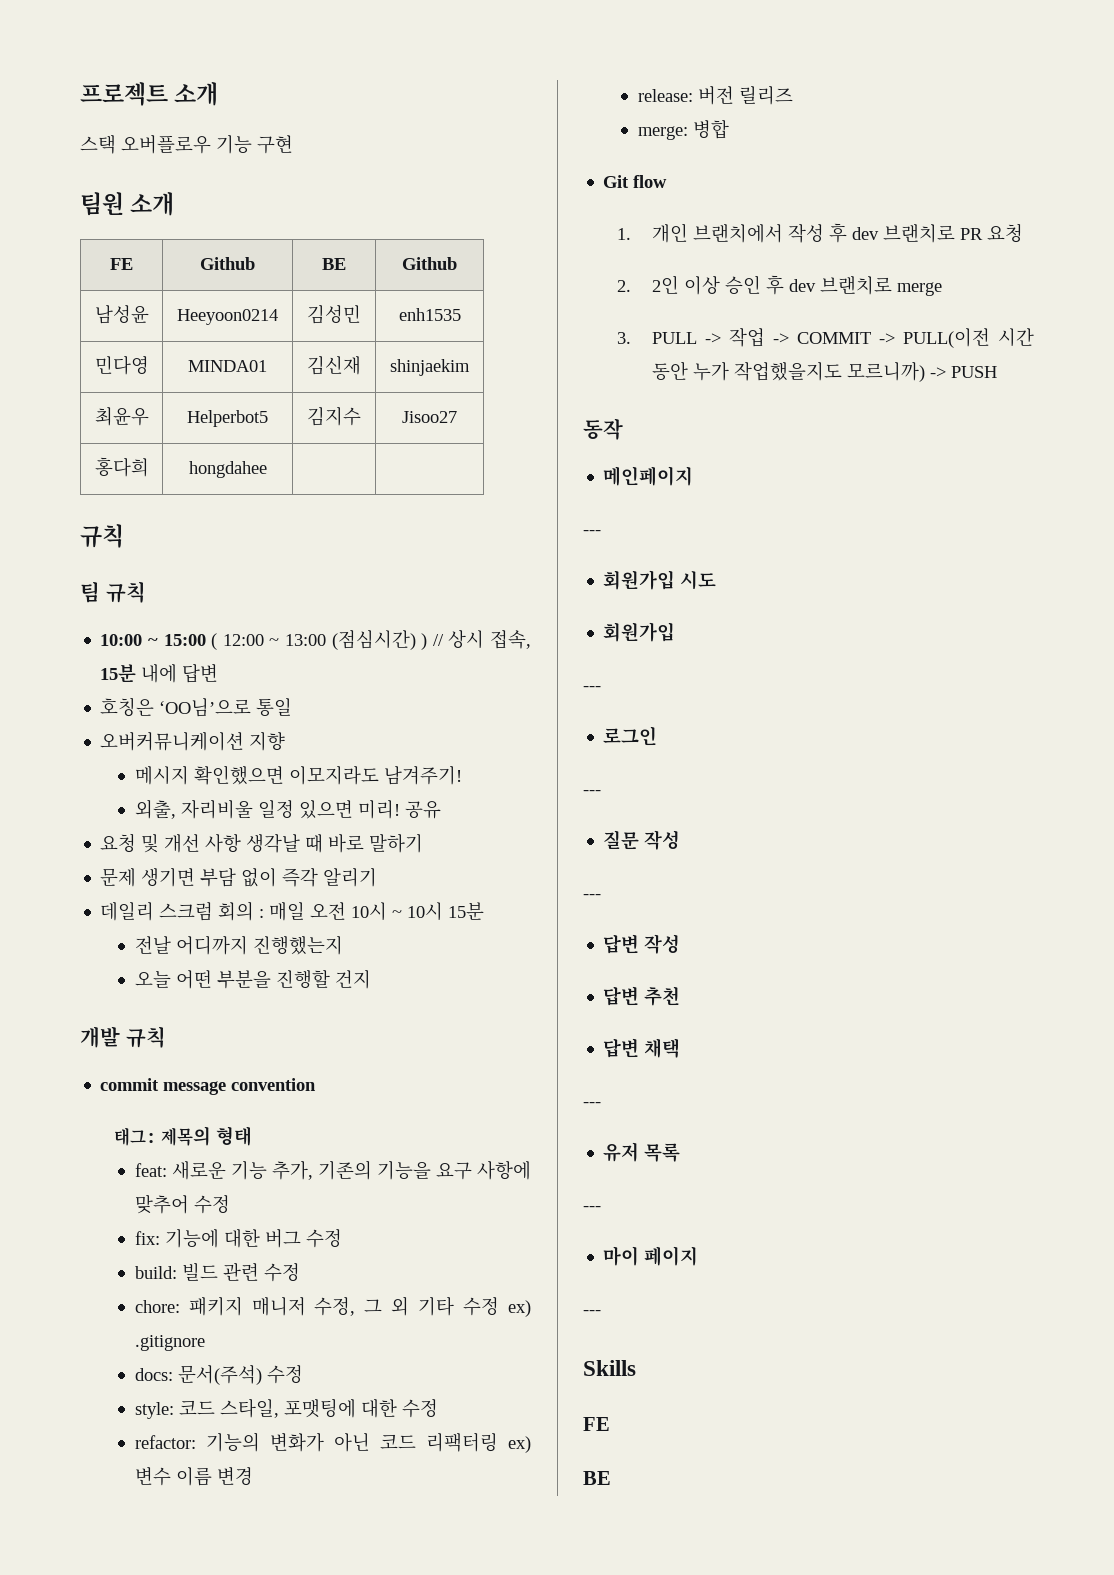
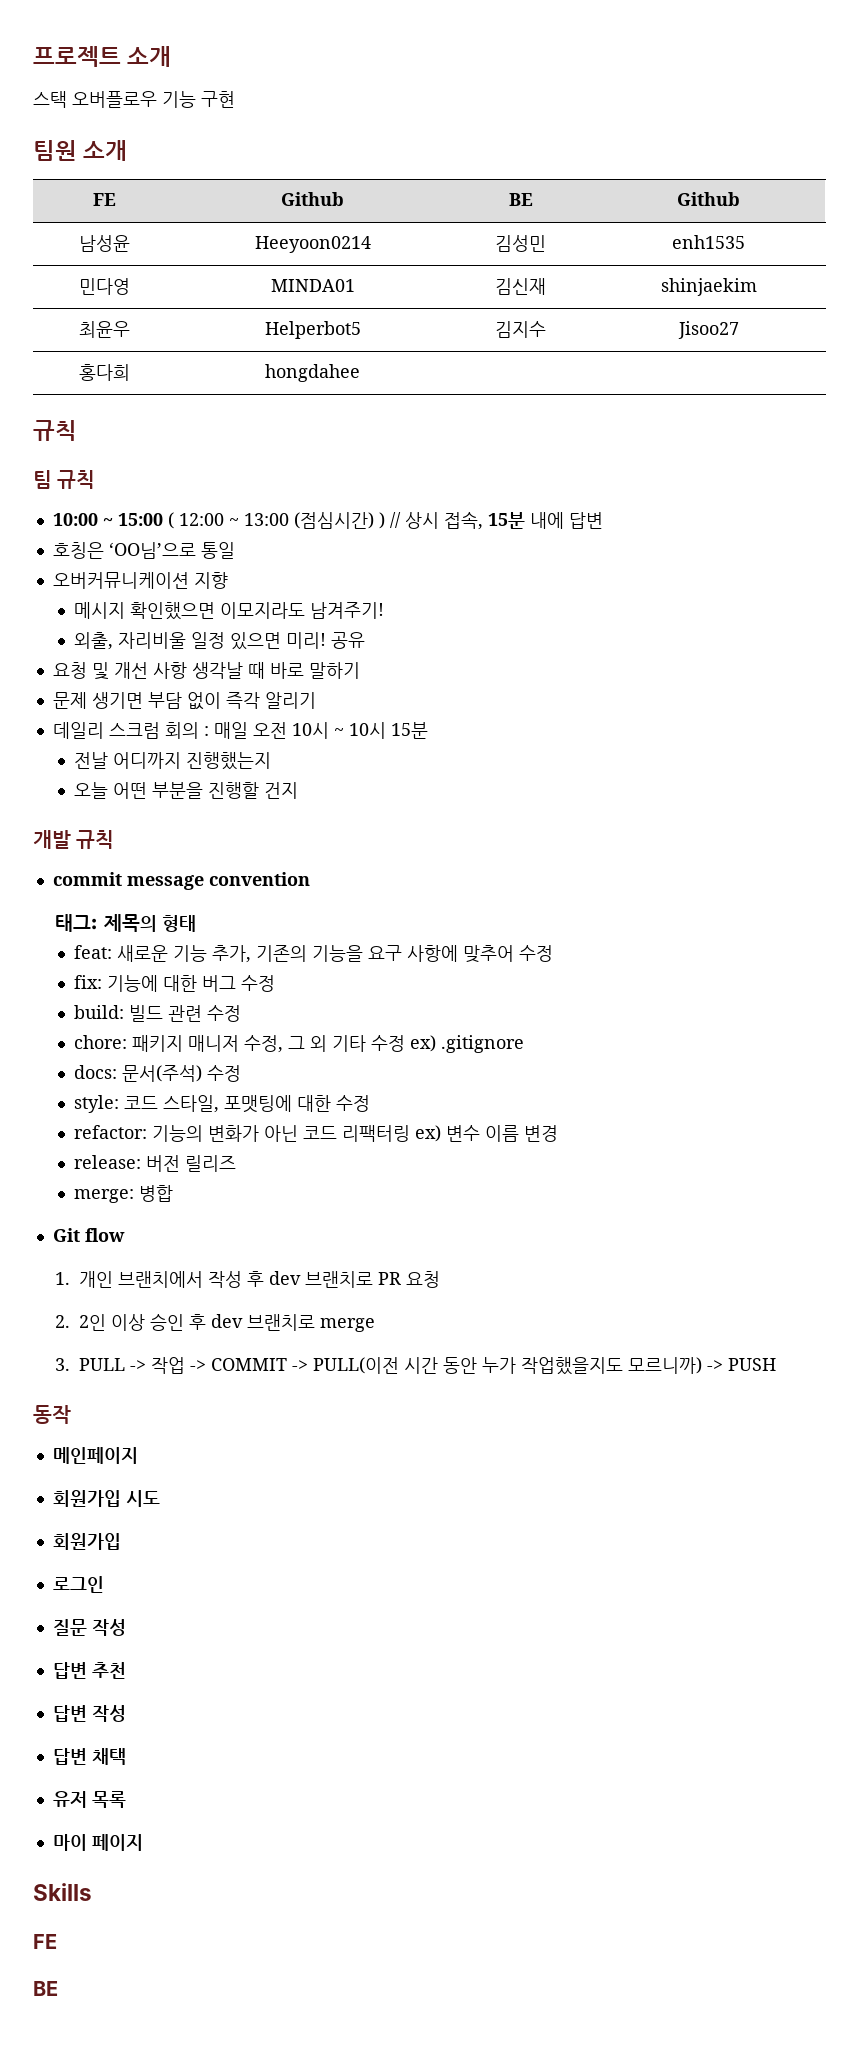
  메인페이지
- ---
  회원가입 시도
  회원가입
- ---
  로그인
- ---
  질문 작성
- ---
- 답변 작성
+ 답변 작성
  답변 채택
- ---
  유저 목록
- ---
  마이 페이지
- ---

